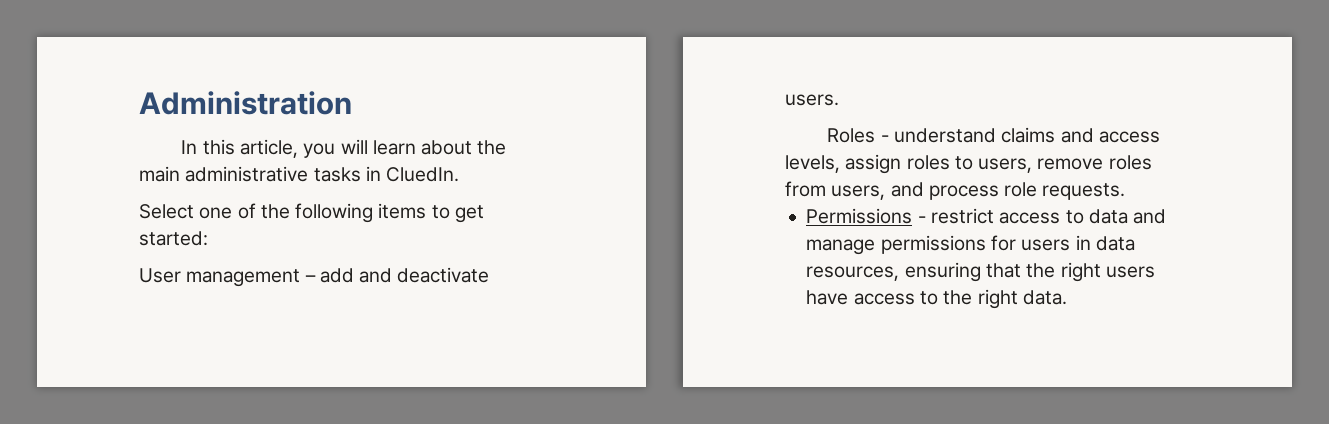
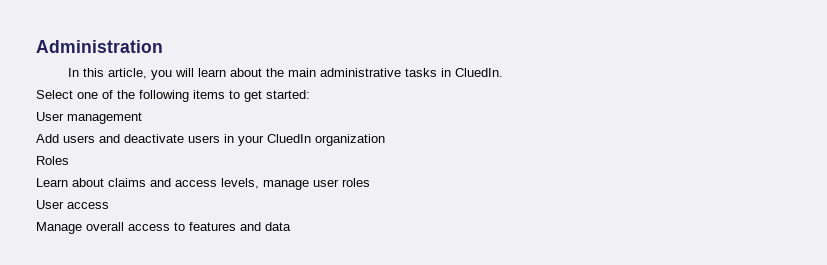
- User management – add and deactivate users.
+ User management
+ Add users and deactivate users in your CluedIn organization
- Roles - understand claims and access levels, assign roles to users, remove roles from users, and process role requests.
- Permissions - restrict access to data and manage permissions for users in data resources, ensuring that the right users have access to the right data.
+ Roles
+ Learn about claims and access levels, manage user roles
+ User access
+ Manage overall access to features and data

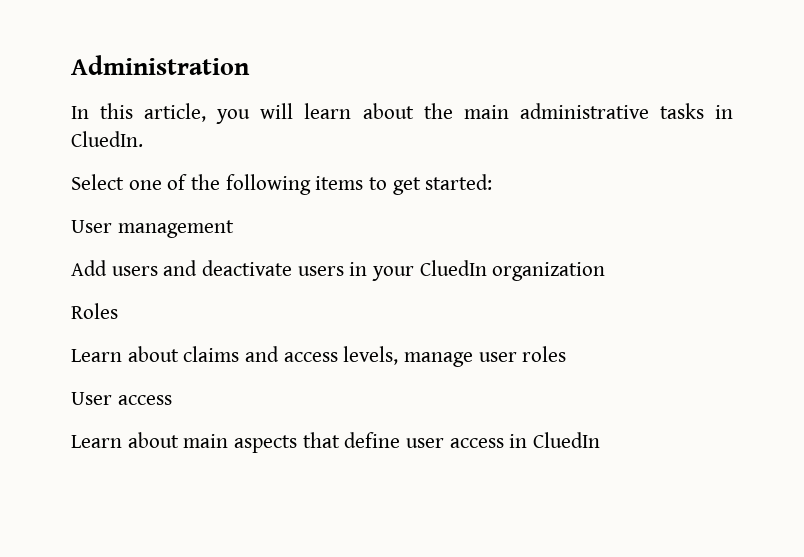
- Manage overall access to features and data
+ Learn about main aspects that define user access in CluedIn

